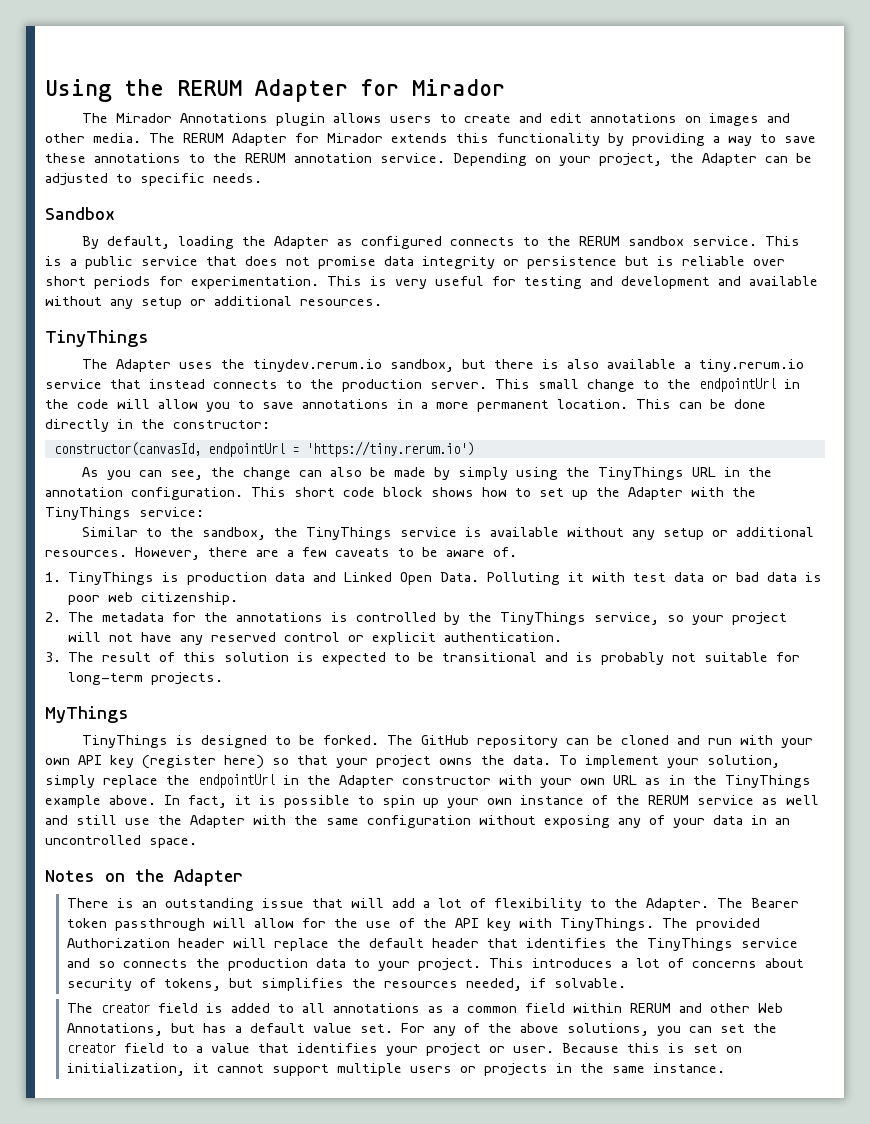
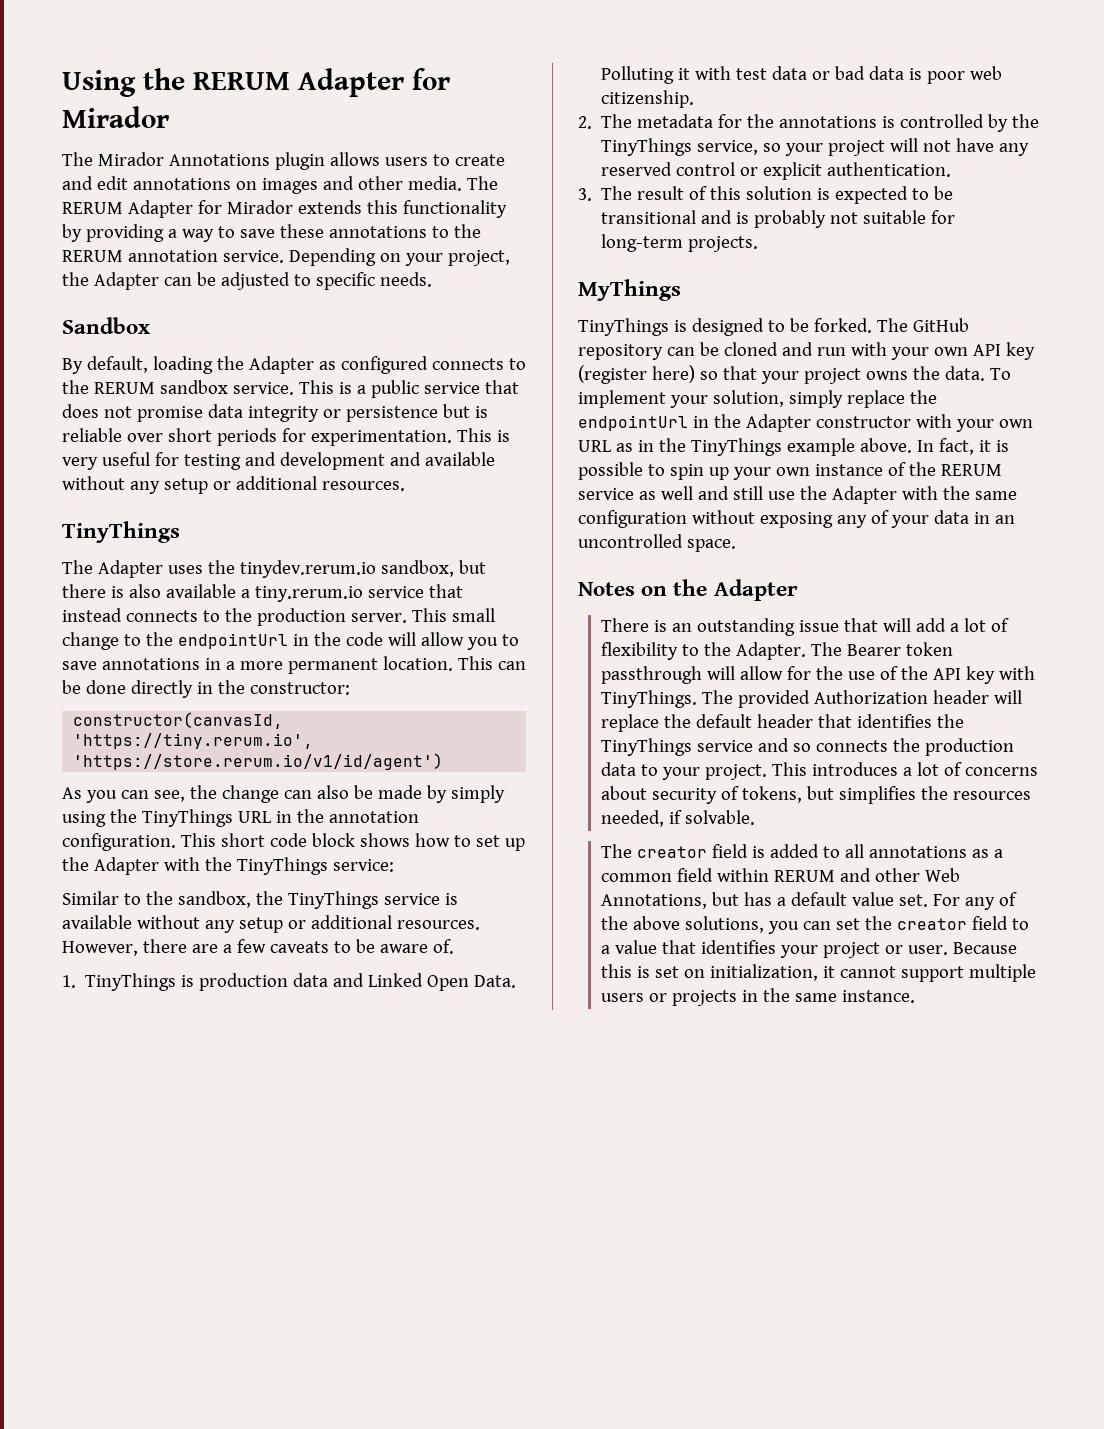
- constructor(canvasId, endpointUrl = 'https://tiny.rerum.io')
+ constructor(canvasId, 'https://tiny.rerum.io', 'https://store.rerum.io/v1/id/agent')

